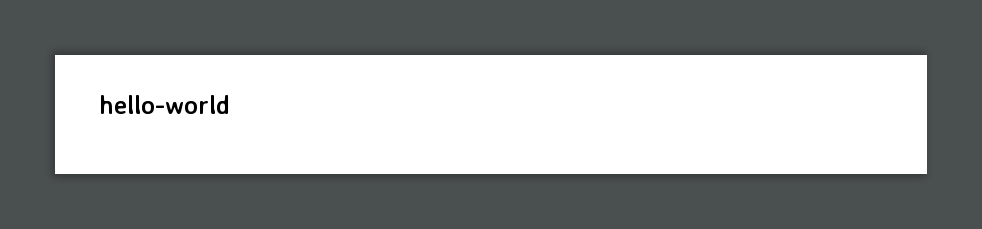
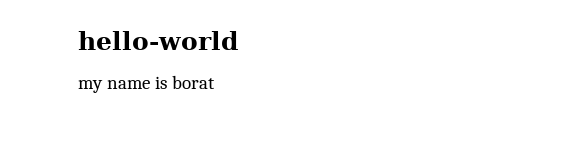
+ my name is borat

